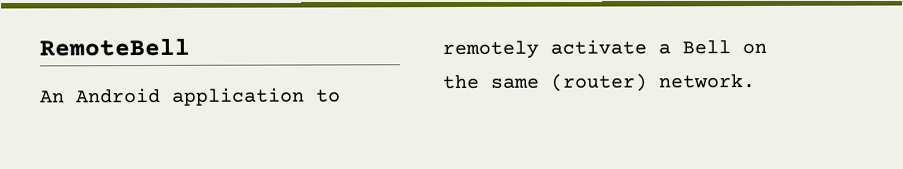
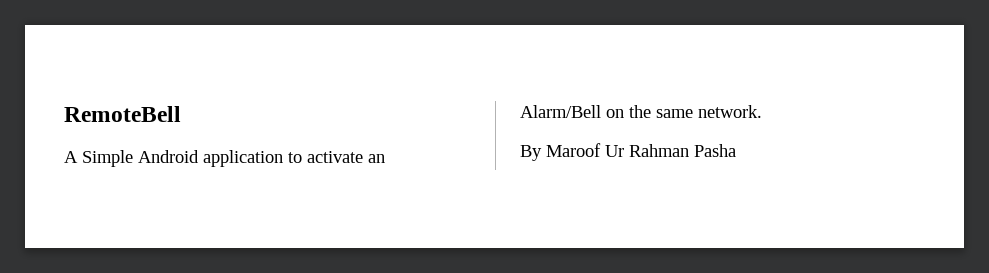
- An Android application to remotely activate a Bell on the same (router) network.
+ A Simple Android application to activate an Alarm/Bell on the same network.
+ By Maroof Ur Rahman Pasha

